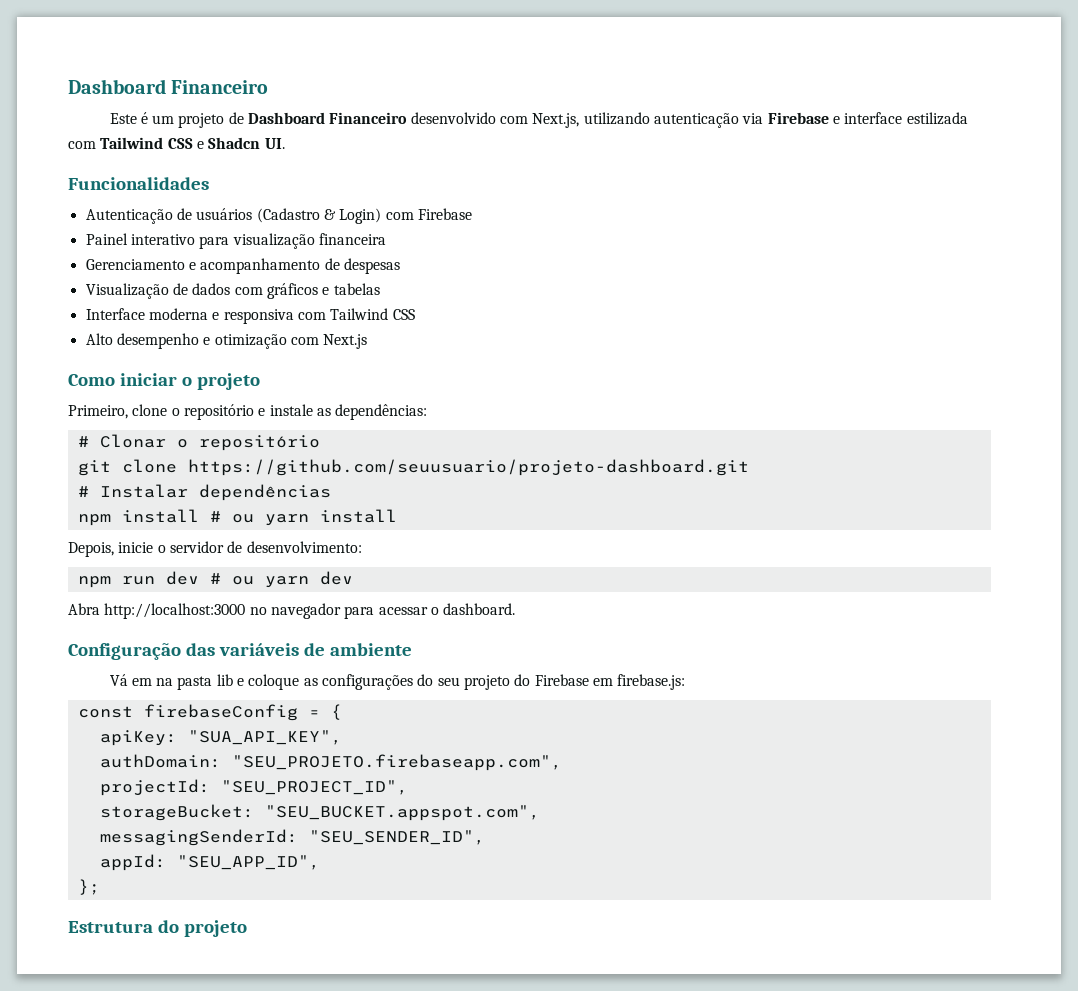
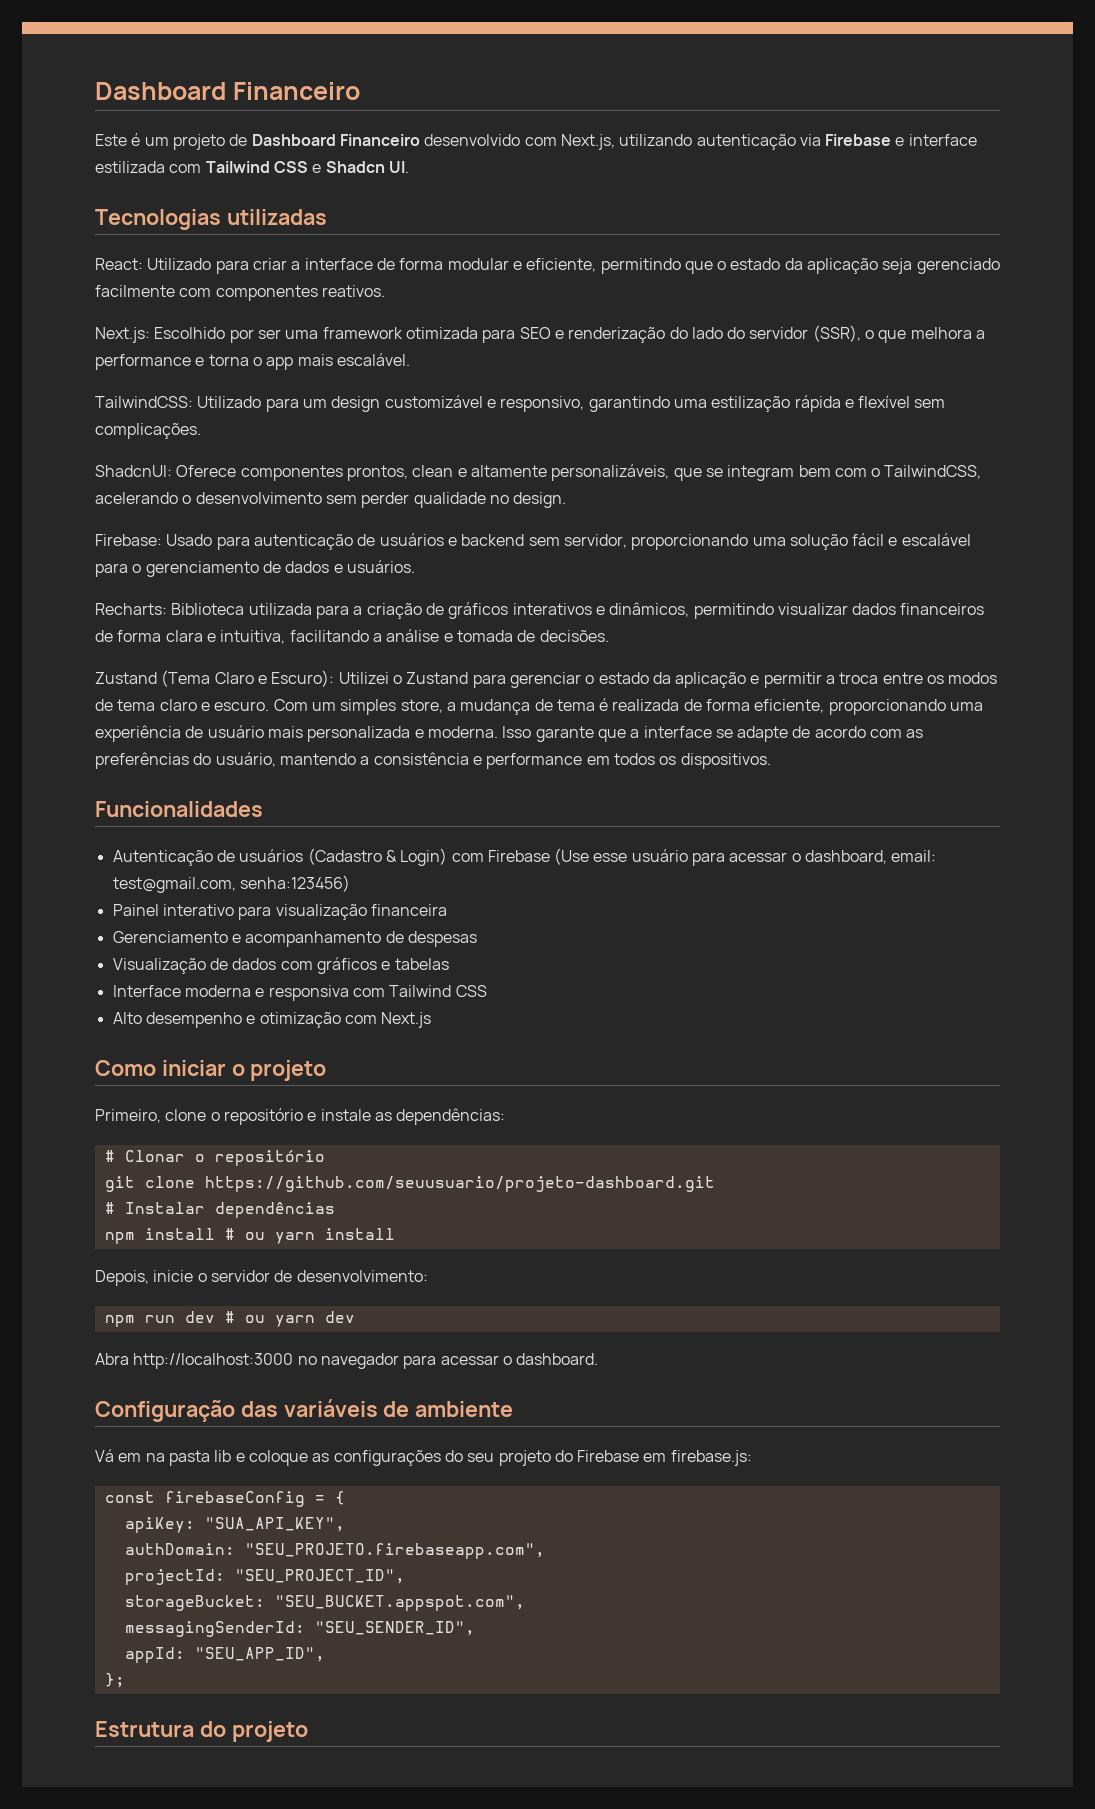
+ Tecnologias utilizadas
+ React: Utilizado para criar a interface de forma modular e eficiente, permitindo que o estado da aplicação seja gerenciado facilmente com componentes reativos.
+ Next.js: Escolhido por ser uma framework otimizada para SEO e renderização do lado do servidor (SSR), o que melhora a performance e torna o app mais escalável.
+ TailwindCSS: Utilizado para um design customizável e responsivo, garantindo uma estilização rápida e flexível sem complicações.
+ ShadcnUI: Oferece componentes prontos, clean e altamente personalizáveis, que se integram bem com o TailwindCSS, acelerando o desenvolvimento sem perder qualidade no design.
+ Firebase: Usado para autenticação de usuários e backend sem servidor, proporcionando uma solução fácil e escalável para o gerenciamento de dados e usuários.
+ Recharts: Biblioteca utilizada para a criação de gráficos interativos e dinâmicos, permitindo visualizar dados financeiros de forma clara e intuitiva, facilitando a análise e tomada de decisões.
+ Zustand (Tema Claro e Escuro): Utilizei o Zustand para gerenciar o estado da aplicação e permitir a troca entre os modos de tema claro e escuro. Com um simples store, a mudança de tema é realizada de forma eficiente, proporcionando uma experiência de usuário mais personalizada e moderna. Isso garante que a interface se adapte de acordo com as preferências do usuário, mantendo a consistência e performance em todos os dispositivos.
- Autenticação de usuários (Cadastro & Login) com Firebase
+ Autenticação de usuários (Cadastro & Login) com Firebase (Use esse usuário para acessar o dashboard, email: test@gmail.com, senha:123456)

